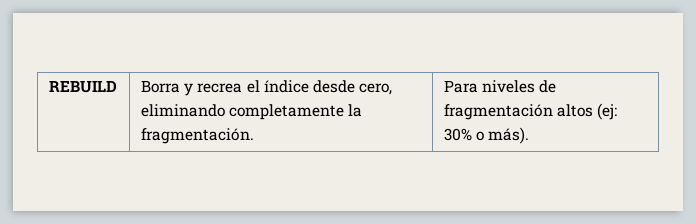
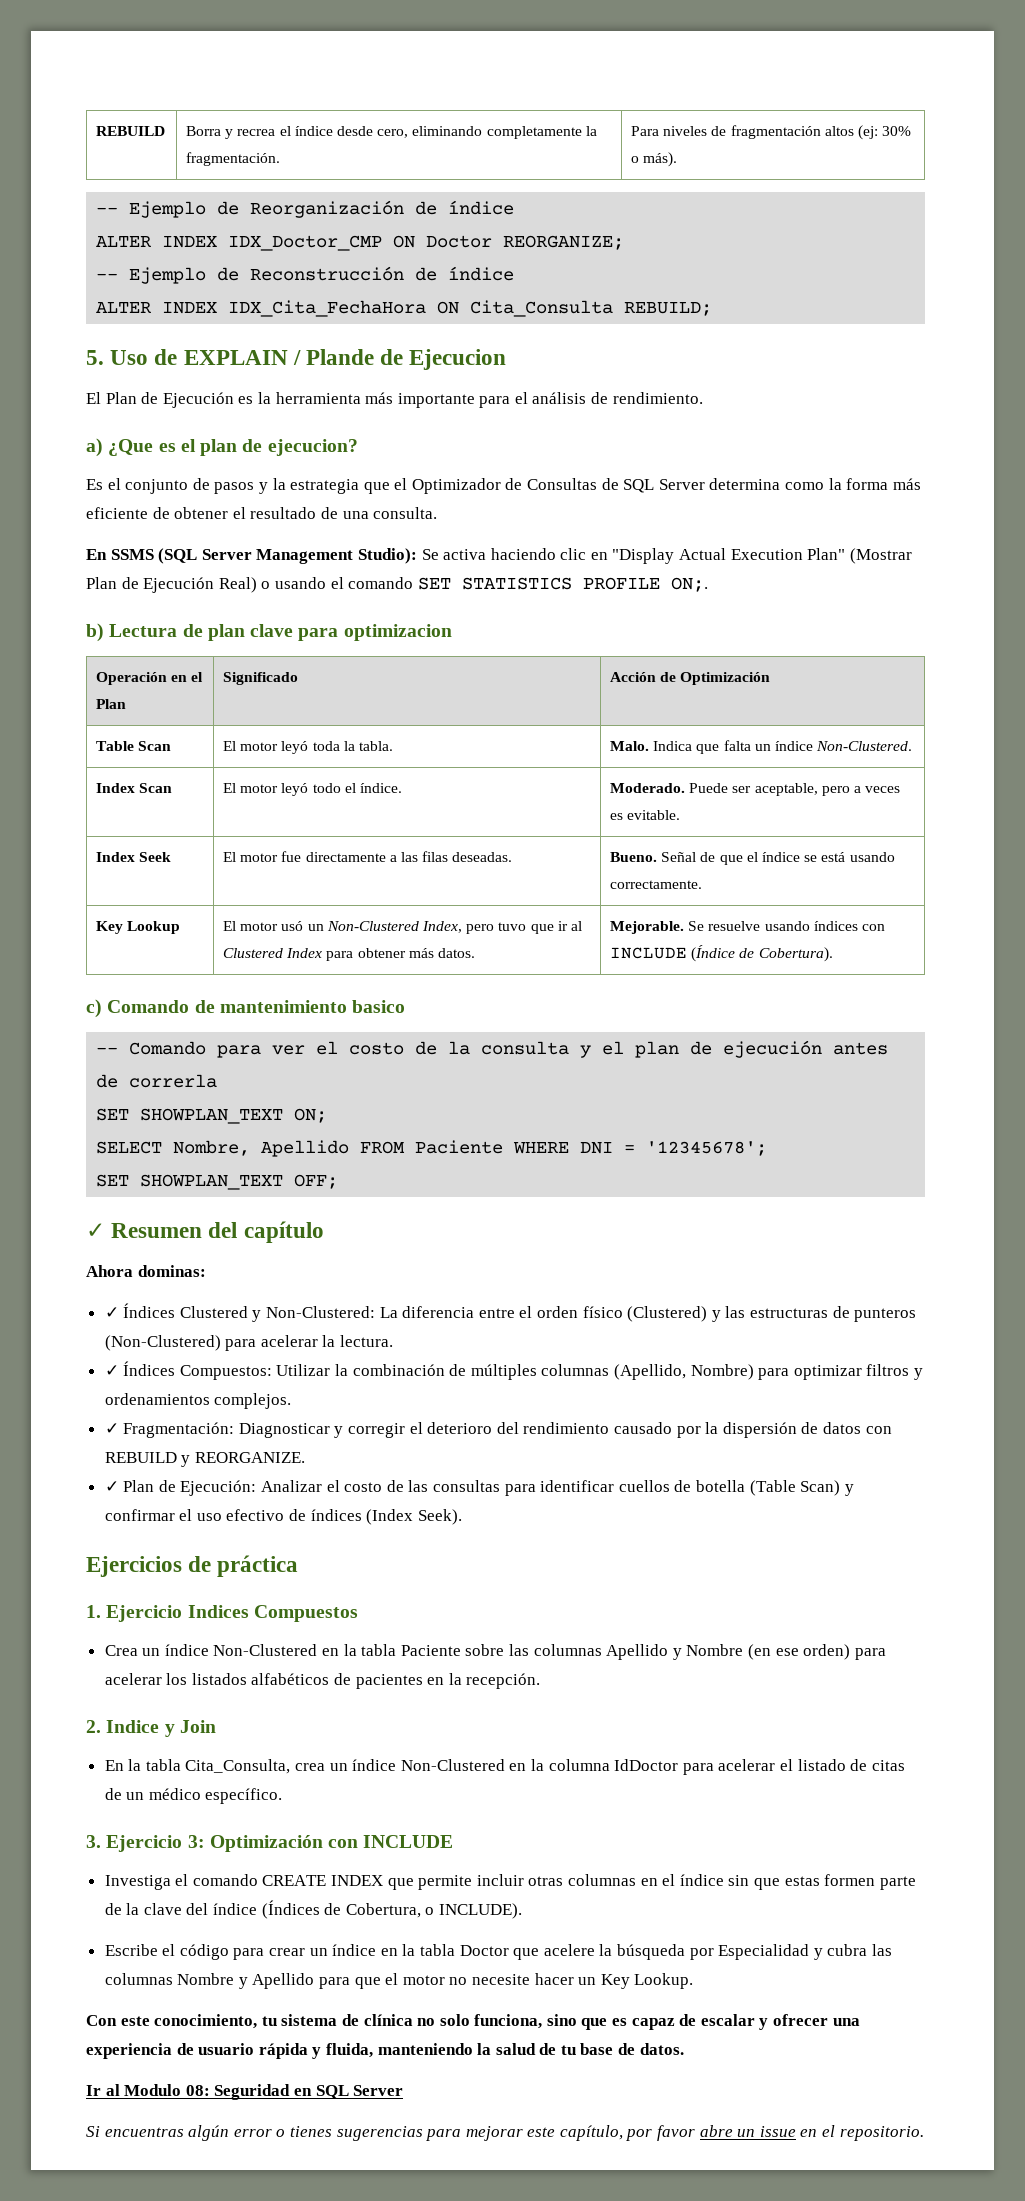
+ -- Ejemplo de Reorganización de índice
+ ALTER INDEX IDX_Doctor_CMP ON Doctor REORGANIZE;
+ -- Ejemplo de Reconstrucción de índice
+ ALTER INDEX IDX_Cita_FechaHora ON Cita_Consulta REBUILD;
+ 5. Uso de EXPLAIN / Plande de Ejecucion
+ El Plan de Ejecución es la herramienta más importante para el análisis de rendimiento.
+ a) ¿Que es el plan de ejecucion?
+ Es el conjunto de pasos y la estrategia que el Optimizador de Consultas de SQL Server determina como la forma más eficiente de obtener el resultado de una consulta.
+ En SSMS (SQL Server Management Studio): Se activa haciendo clic en "Display Actual Execution Plan" (Mostrar Plan de Ejecución Real) o usando el comando SET STATISTICS PROFILE ON;.
+ b) Lectura de plan clave para optimizacion
+ Operación en el Plan | Significado | Acción de Optimización
+ Table Scan | El motor leyó toda la tabla. | Malo. Indica que falta un índice Non-Clustered.
+ Index Scan | El motor leyó todo el índice. | Moderado. Puede ser aceptable, pero a veces es evitable.
+ Index Seek | El motor fue directamente a las filas deseadas. | Bueno. Señal de que el índice se está usando correctamente.
+ Key Lookup | El motor usó un Non-Clustered Index, pero tuvo que ir al Clustered Index para obtener más datos. | Mejorable. Se resuelve usando índices con INCLUDE (Índice de Cobertura).
+ c) Comando de mantenimiento basico
+ -- Comando para ver el costo de la consulta y el plan de ejecución antes de correrla
+ SET SHOWPLAN_TEXT ON;
+ SELECT Nombre, Apellido FROM Paciente WHERE DNI = '12345678';
+ SET SHOWPLAN_TEXT OFF;
+ ✓ Resumen del capítulo
+ Ahora dominas:
+ ✓ Índices Clustered y Non-Clustered: La diferencia entre el orden físico (Clustered) y las estructuras de punteros (Non-Clustered) para acelerar la lectura.
+ ✓ Índices Compuestos: Utilizar la combinación de múltiples columnas (Apellido, Nombre) para optimizar filtros y ordenamientos complejos.
+ ✓ Fragmentación: Diagnosticar y corregir el deterioro del rendimiento causado por la dispersión de datos con REBUILD y REORGANIZE.
+ ✓ Plan de Ejecución: Analizar el costo de las consultas para identificar cuellos de botella (Table Scan) y confirmar el uso efectivo de índices (Index Seek).
+ Ejercicios de práctica
+ 1. Ejercicio Indices Compuestos
+ Crea un índice Non-Clustered en la tabla Paciente sobre las columnas Apellido y Nombre (en ese orden) para acelerar los listados alfabéticos de pacientes en la recepción.
+ 2. Indice y Join
+ En la tabla Cita_Consulta, crea un índice Non-Clustered en la columna IdDoctor para acelerar el listado de citas de un médico específico.
+ 3. Ejercicio 3: Optimización con INCLUDE
+ Investiga el comando CREATE INDEX que permite incluir otras columnas en el índice sin que estas formen parte de la clave del índice (Índices de Cobertura, o INCLUDE).
+ Escribe el código para crear un índice en la tabla Doctor que acelere la búsqueda por Especialidad y cubra las columnas Nombre y Apellido para que el motor no necesite hacer un Key Lookup.
+ Con este conocimiento, tu sistema de clínica no solo funciona, sino que es capaz de escalar y ofrecer una experiencia de usuario rápida y fluida, manteniendo la salud de tu base de datos.
+ Ir al Modulo 08: Seguridad en SQL Server
+ Si encuentras algún error o tienes sugerencias para mejorar este capítulo, por favor abre un issue en el repositorio.

